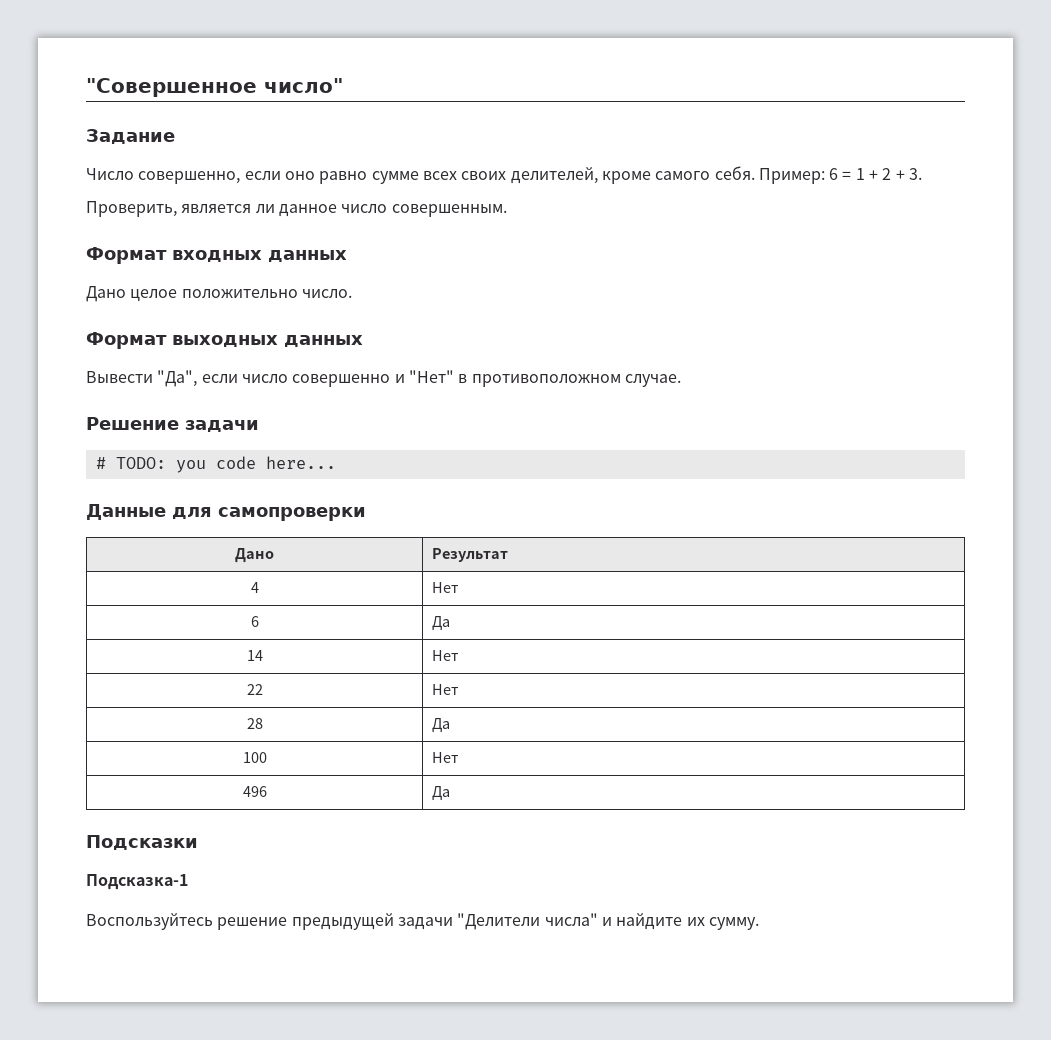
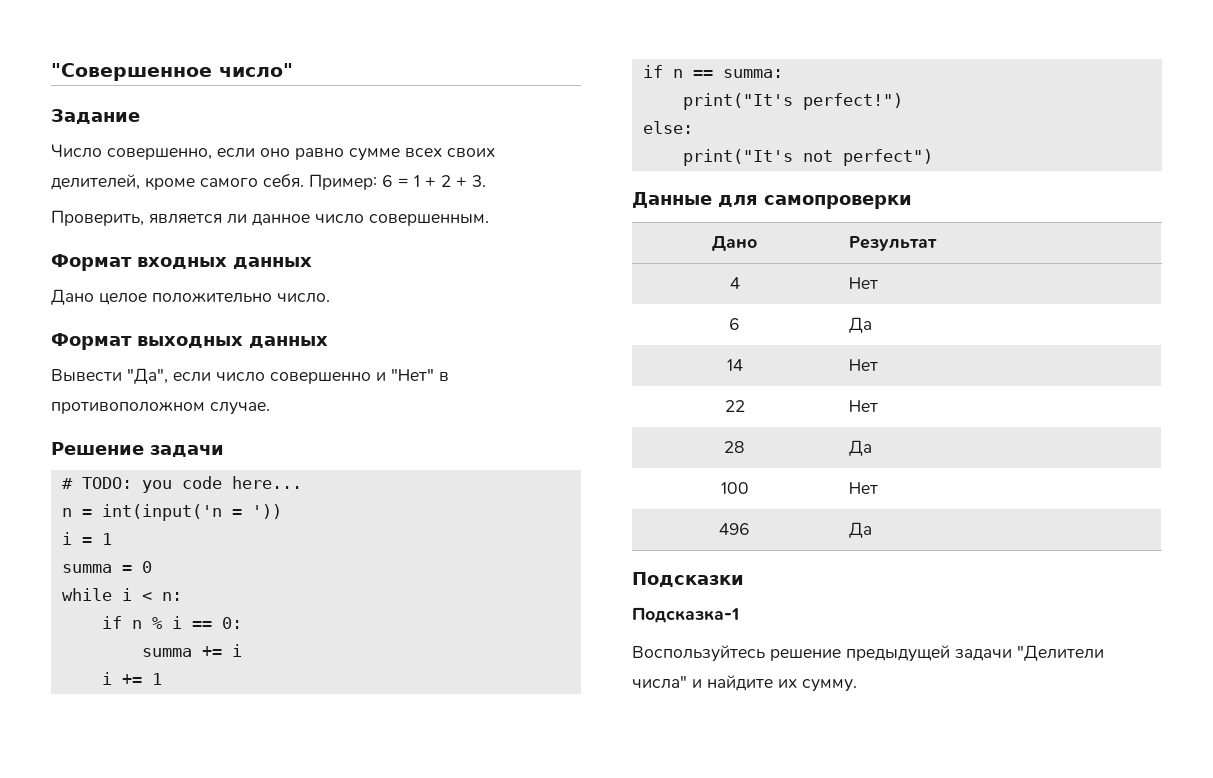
+ n = int(input('n = '))
+ i = 1
+ summa = 0
+ while i < n:
+ if n % i == 0:
+ summa += i
+ i += 1
+ if n == summa:
+ print("It's perfect!")
+ else:
+ print("It's not perfect")

